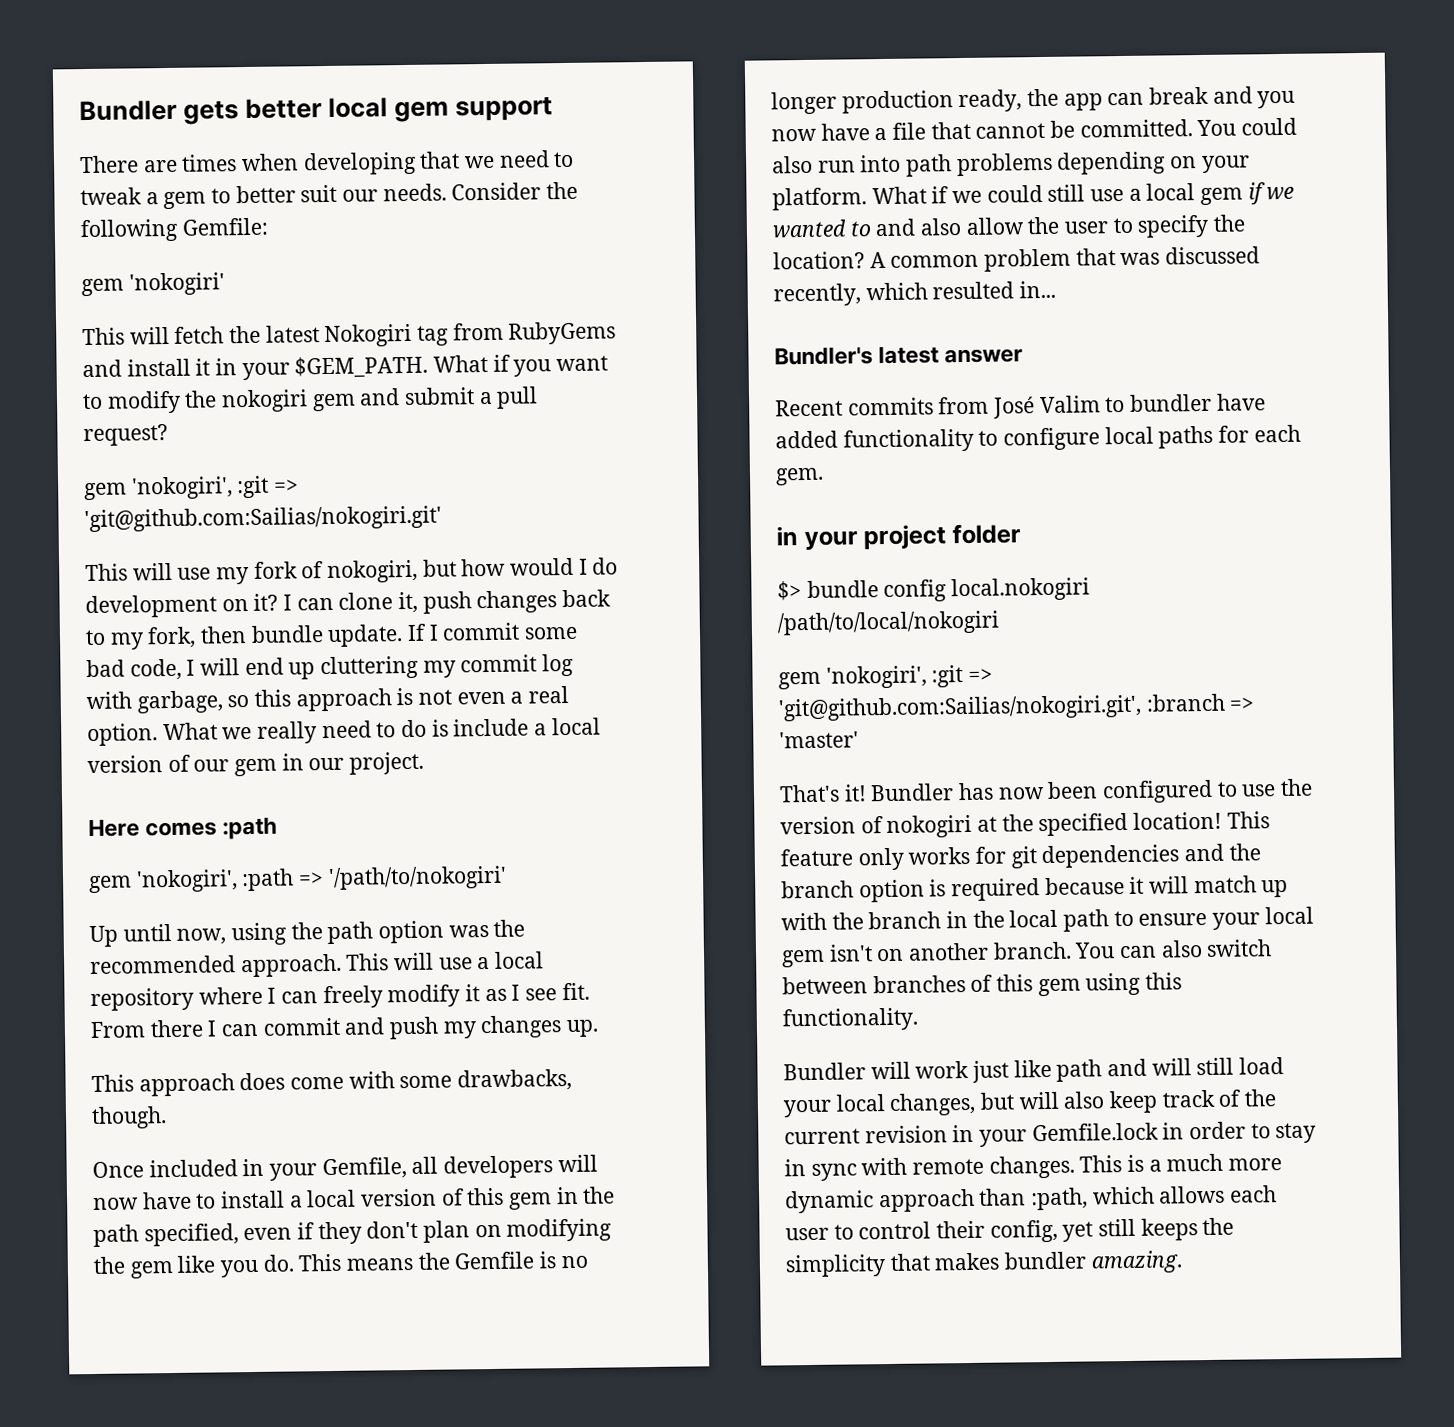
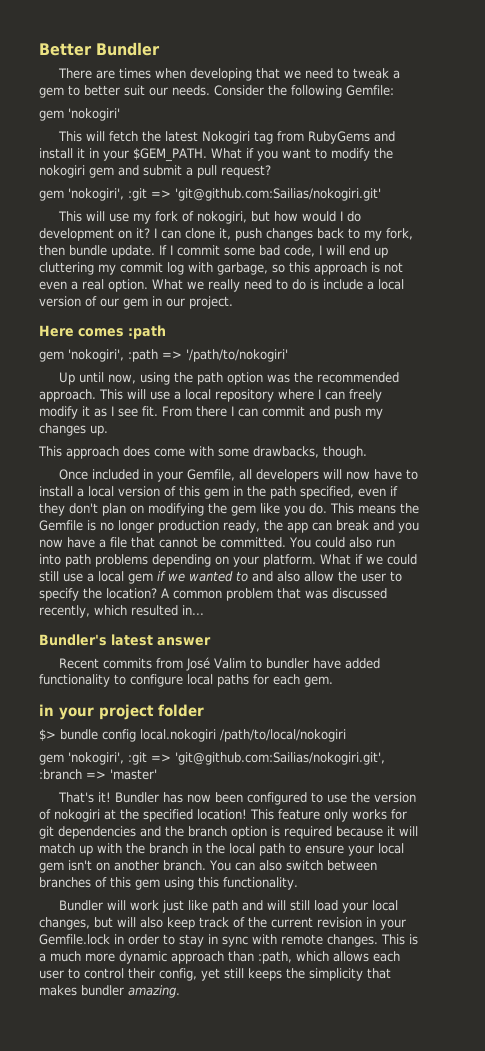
- Bundler gets better local gem support
+ Better Bundler

